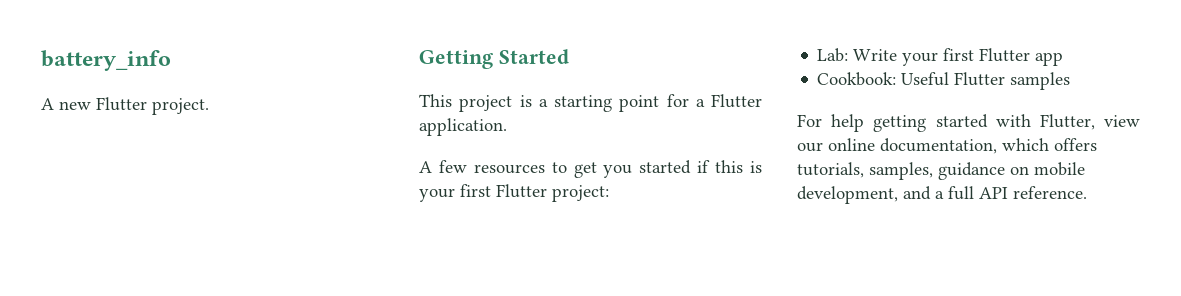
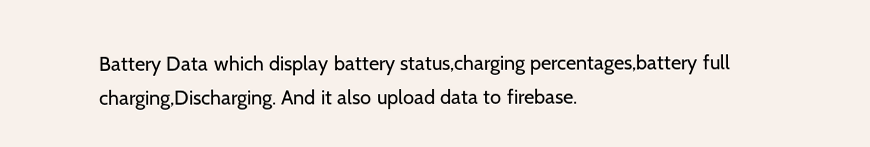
- battery_info
- A new Flutter project.
- Getting Started
- This project is a starting point for a Flutter application.
- A few resources to get you started if this is your first Flutter project:
- Lab: Write your first Flutter app
- Cookbook: Useful Flutter samples
- For help getting started with Flutter, view our online documentation, which offers tutorials, samples, guidance on mobile development, and a full API reference.
+ Battery Data which display battery status,charging percentages,battery full charging,Discharging. And it also upload data to firebase.

